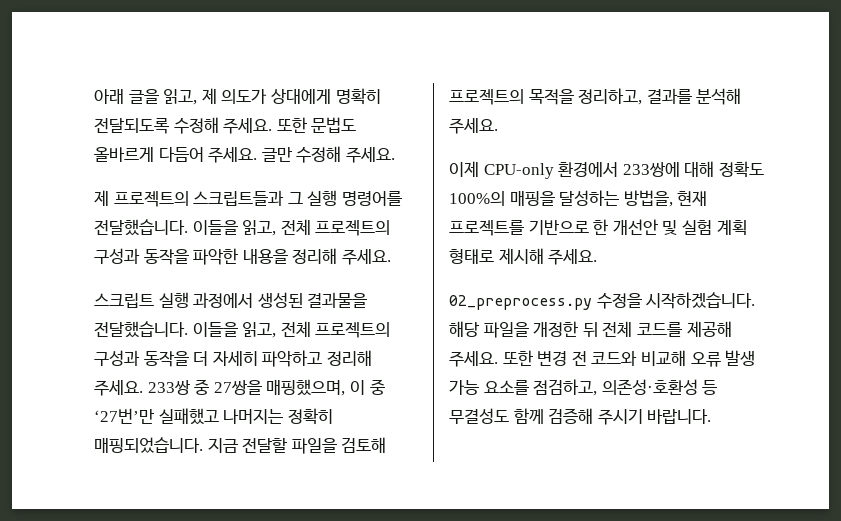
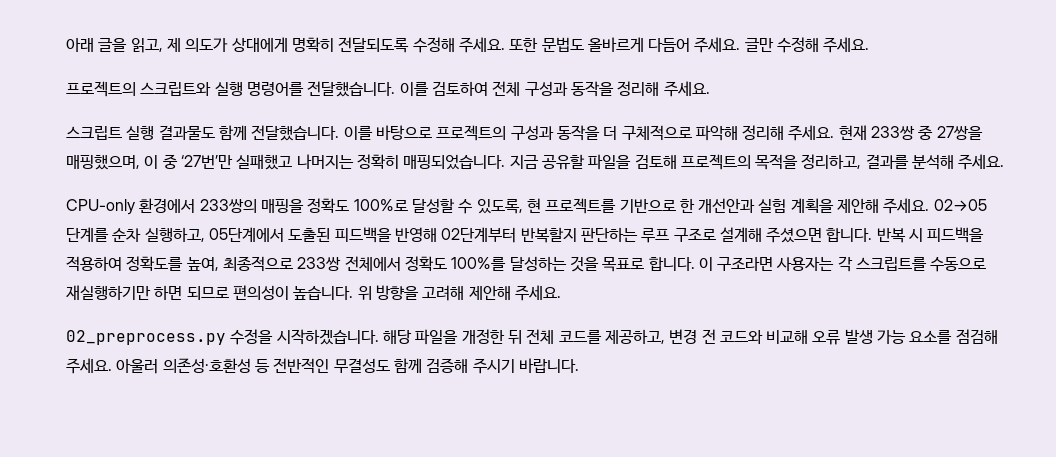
- 제 프로젝트의 스크립트들과 그 실행 명령어를 전달했습니다. 이들을 읽고, 전체 프로젝트의 구성과 동작을 파악한 내용을 정리해 주세요.
- 스크립트 실행 과정에서 생성된 결과물을 전달했습니다. 이들을 읽고, 전체 프로젝트의 구성과 동작을 더 자세히 파악하고 정리해 주세요. 233쌍 중 27쌍을 매핑했으며, 이 중 ‘27번’만 실패했고 나머지는 정확히 매핑되었습니다.
+ 프로젝트의 스크립트와 실행 명령어를 전달했습니다. 이를 검토하여 전체 구성과 동작을 정리해 주세요.
+ 스크립트 실행 결과물도 함께 전달했습니다. 이를 바탕으로 프로젝트의 구성과 동작을 더 구체적으로 파악해 정리해 주세요. 현재 233쌍 중 27쌍을 매핑했으며, 이 중 ‘27번’만 실패했고 나머지는 정확히 매핑되었습니다.
- 지금 전달할 파일을 검토해 프로젝트의 목적을 정리하고, 결과를 분석해 주세요.
+ 지금 공유할 파일을 검토해 프로젝트의 목적을 정리하고, 결과를 분석해 주세요.
- 이제 CPU-only 환경에서 233쌍에 대해 정확도 100%의 매핑을 달성하는 방법을, 현재 프로젝트를 기반으로 한 개선안 및 실험 계획 형태로 제시해 주세요.
+ CPU-only 환경에서 233쌍의 매핑을 정확도 100%로 달성할 수 있도록, 현 프로젝트를 기반으로 한 개선안과 실험 계획을 제안해 주세요. 02→05 단계를 순차 실행하고, 05단계에서 도출된 피드백을 반영해 02단계부터 반복할지 판단하는 루프 구조로 설계해 주셨으면 합니다. 반복 시 피드백을 적용하여 정확도를 높여, 최종적으로 233쌍 전체에서 정확도 100%를 달성하는 것을 목표로 합니다. 이 구조라면 사용자는 각 스크립트를 수동으로 재실행하기만 하면 되므로 편의성이 높습니다. 위 방향을 고려해 제안해 주세요.
- 해당 파일을 개정한 뒤 전체 코드를 제공해 주세요. 또한 변경 전 코드와 비교해 오류 발생 가능 요소를 점검하고, 의존성·호환성 등 무결성도 함께 검증해 주시기 바랍니다.
+ 해당 파일을 개정한 뒤 전체 코드를 제공하고, 변경 전 코드와 비교해 오류 발생 가능 요소를 점검해 주세요. 아울러 의존성·호환성 등 전반적인 무결성도 함께 검증해 주시기 바랍니다.

